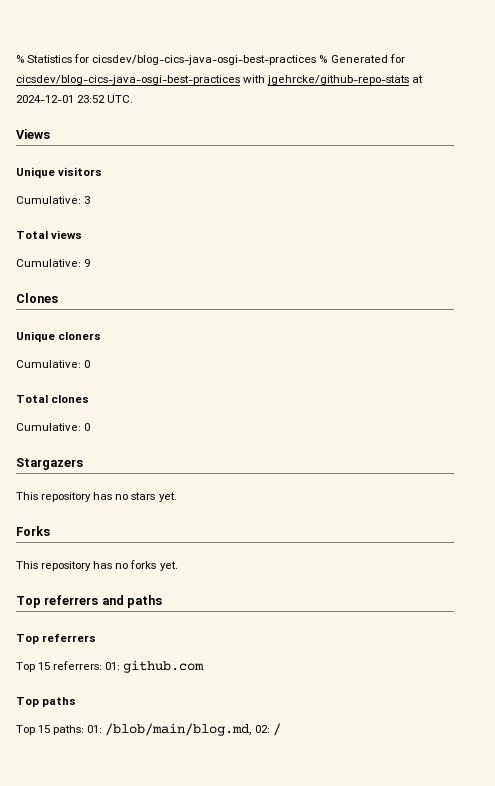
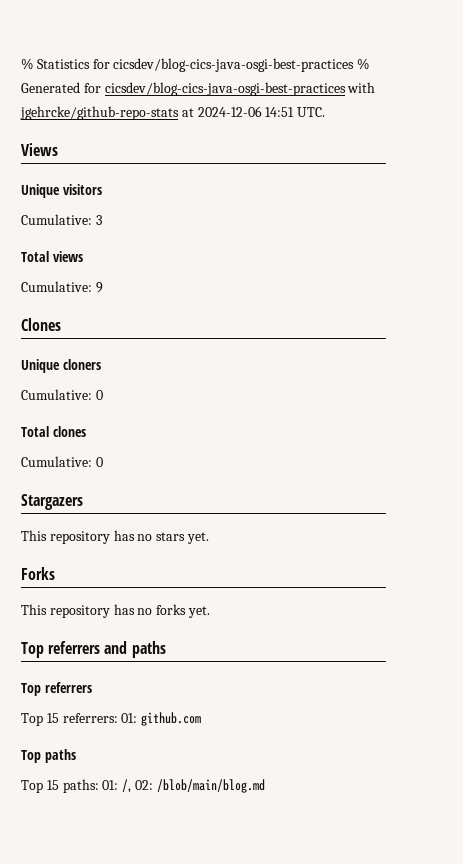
- % Statistics for cicsdev/blog-cics-java-osgi-best-practices % Generated for cicsdev/blog-cics-java-osgi-best-practices with jgehrcke/github-repo-stats at 2024-12-01 23:52 UTC.
+ % Statistics for cicsdev/blog-cics-java-osgi-best-practices % Generated for cicsdev/blog-cics-java-osgi-best-practices with jgehrcke/github-repo-stats at 2024-12-06 14:51 UTC.
- Top 15 paths: 01: /blob/main/blog.md, 02: /
+ Top 15 paths: 01: /, 02: /blob/main/blog.md

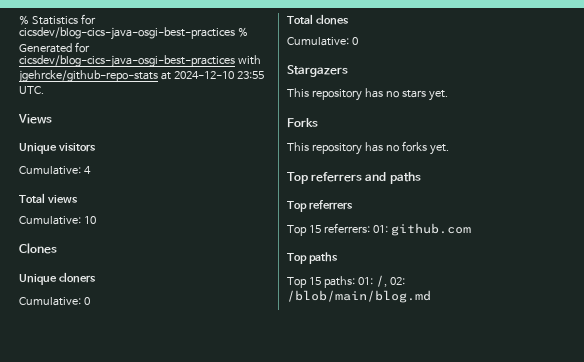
- % Statistics for cicsdev/blog-cics-java-osgi-best-practices % Generated for cicsdev/blog-cics-java-osgi-best-practices with jgehrcke/github-repo-stats at 2024-12-06 14:51 UTC.
+ % Statistics for cicsdev/blog-cics-java-osgi-best-practices % Generated for cicsdev/blog-cics-java-osgi-best-practices with jgehrcke/github-repo-stats at 2024-12-10 23:55 UTC.
- Cumulative: 3
+ Cumulative: 4
- Cumulative: 9
+ Cumulative: 10

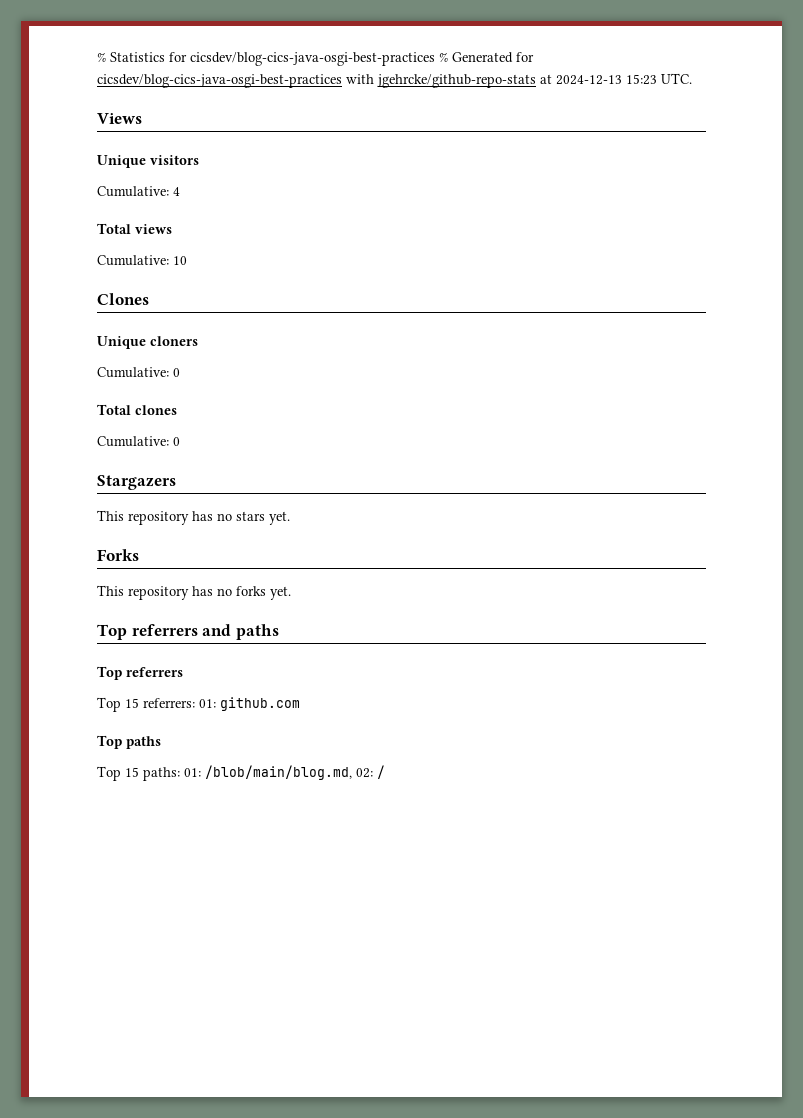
- % Statistics for cicsdev/blog-cics-java-osgi-best-practices % Generated for cicsdev/blog-cics-java-osgi-best-practices with jgehrcke/github-repo-stats at 2024-12-10 23:55 UTC.
+ % Statistics for cicsdev/blog-cics-java-osgi-best-practices % Generated for cicsdev/blog-cics-java-osgi-best-practices with jgehrcke/github-repo-stats at 2024-12-13 15:23 UTC.
- Top 15 paths: 01: /, 02: /blob/main/blog.md
+ Top 15 paths: 01: /blob/main/blog.md, 02: /

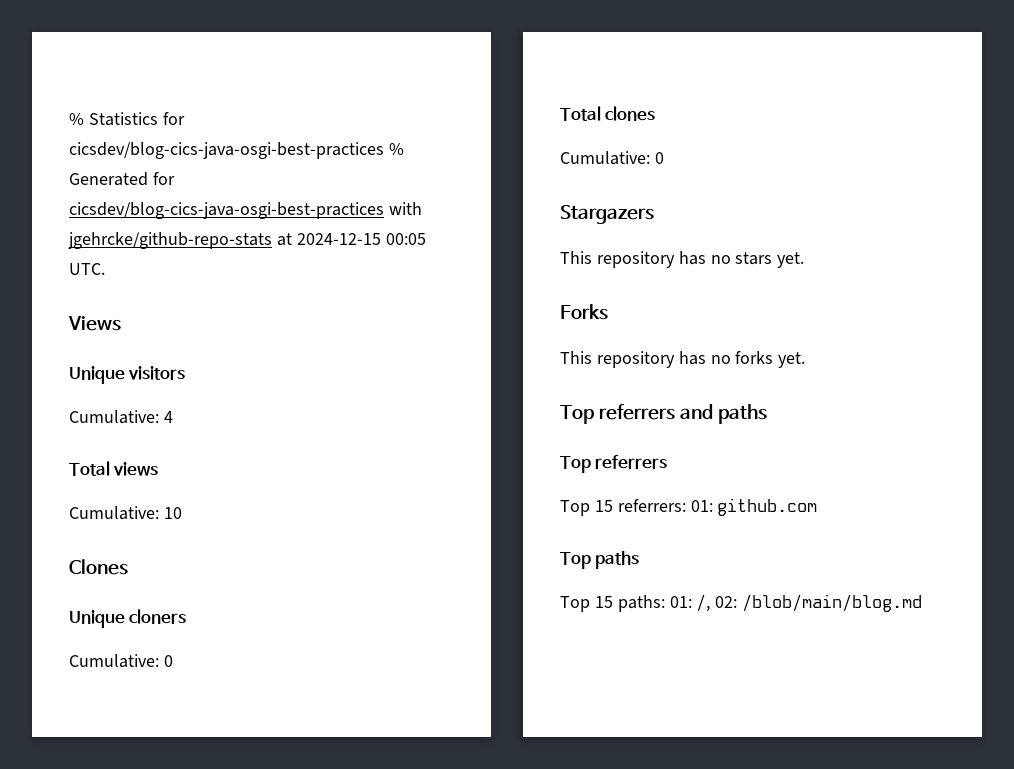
- % Statistics for cicsdev/blog-cics-java-osgi-best-practices % Generated for cicsdev/blog-cics-java-osgi-best-practices with jgehrcke/github-repo-stats at 2024-12-13 15:23 UTC.
+ % Statistics for cicsdev/blog-cics-java-osgi-best-practices % Generated for cicsdev/blog-cics-java-osgi-best-practices with jgehrcke/github-repo-stats at 2024-12-15 00:05 UTC.
- Top 15 paths: 01: /blob/main/blog.md, 02: /
+ Top 15 paths: 01: /, 02: /blob/main/blog.md

